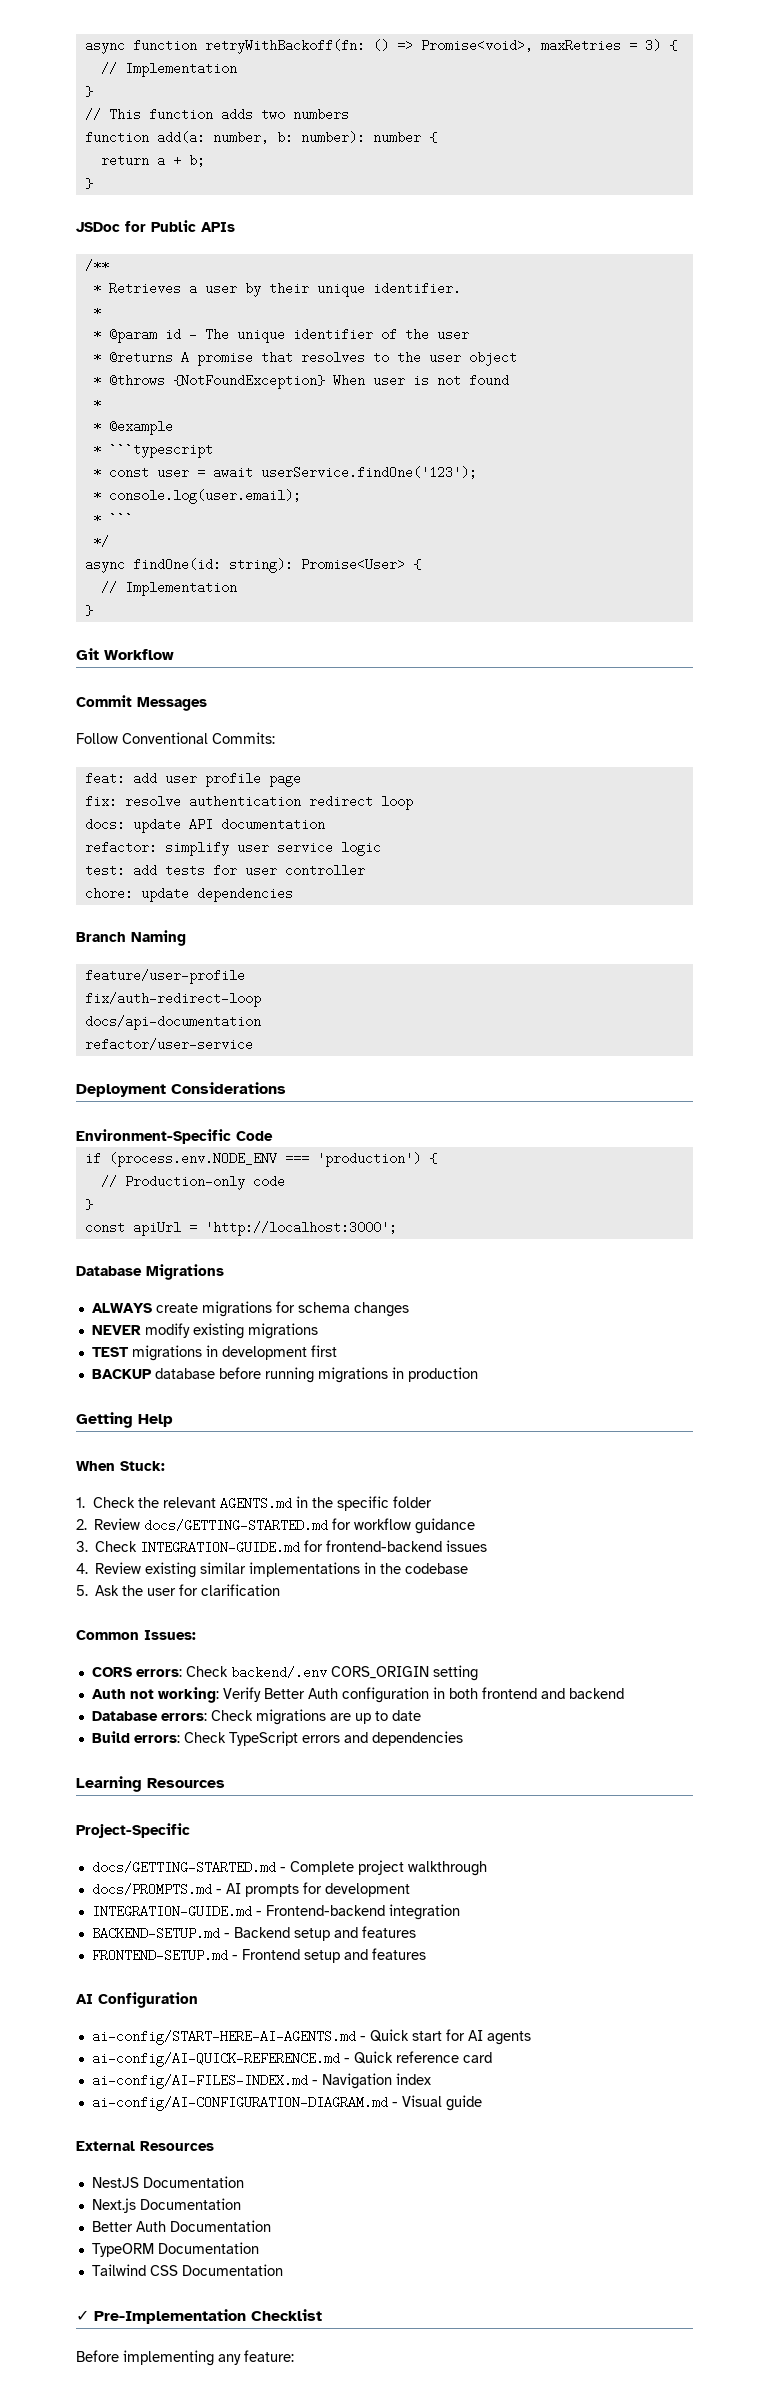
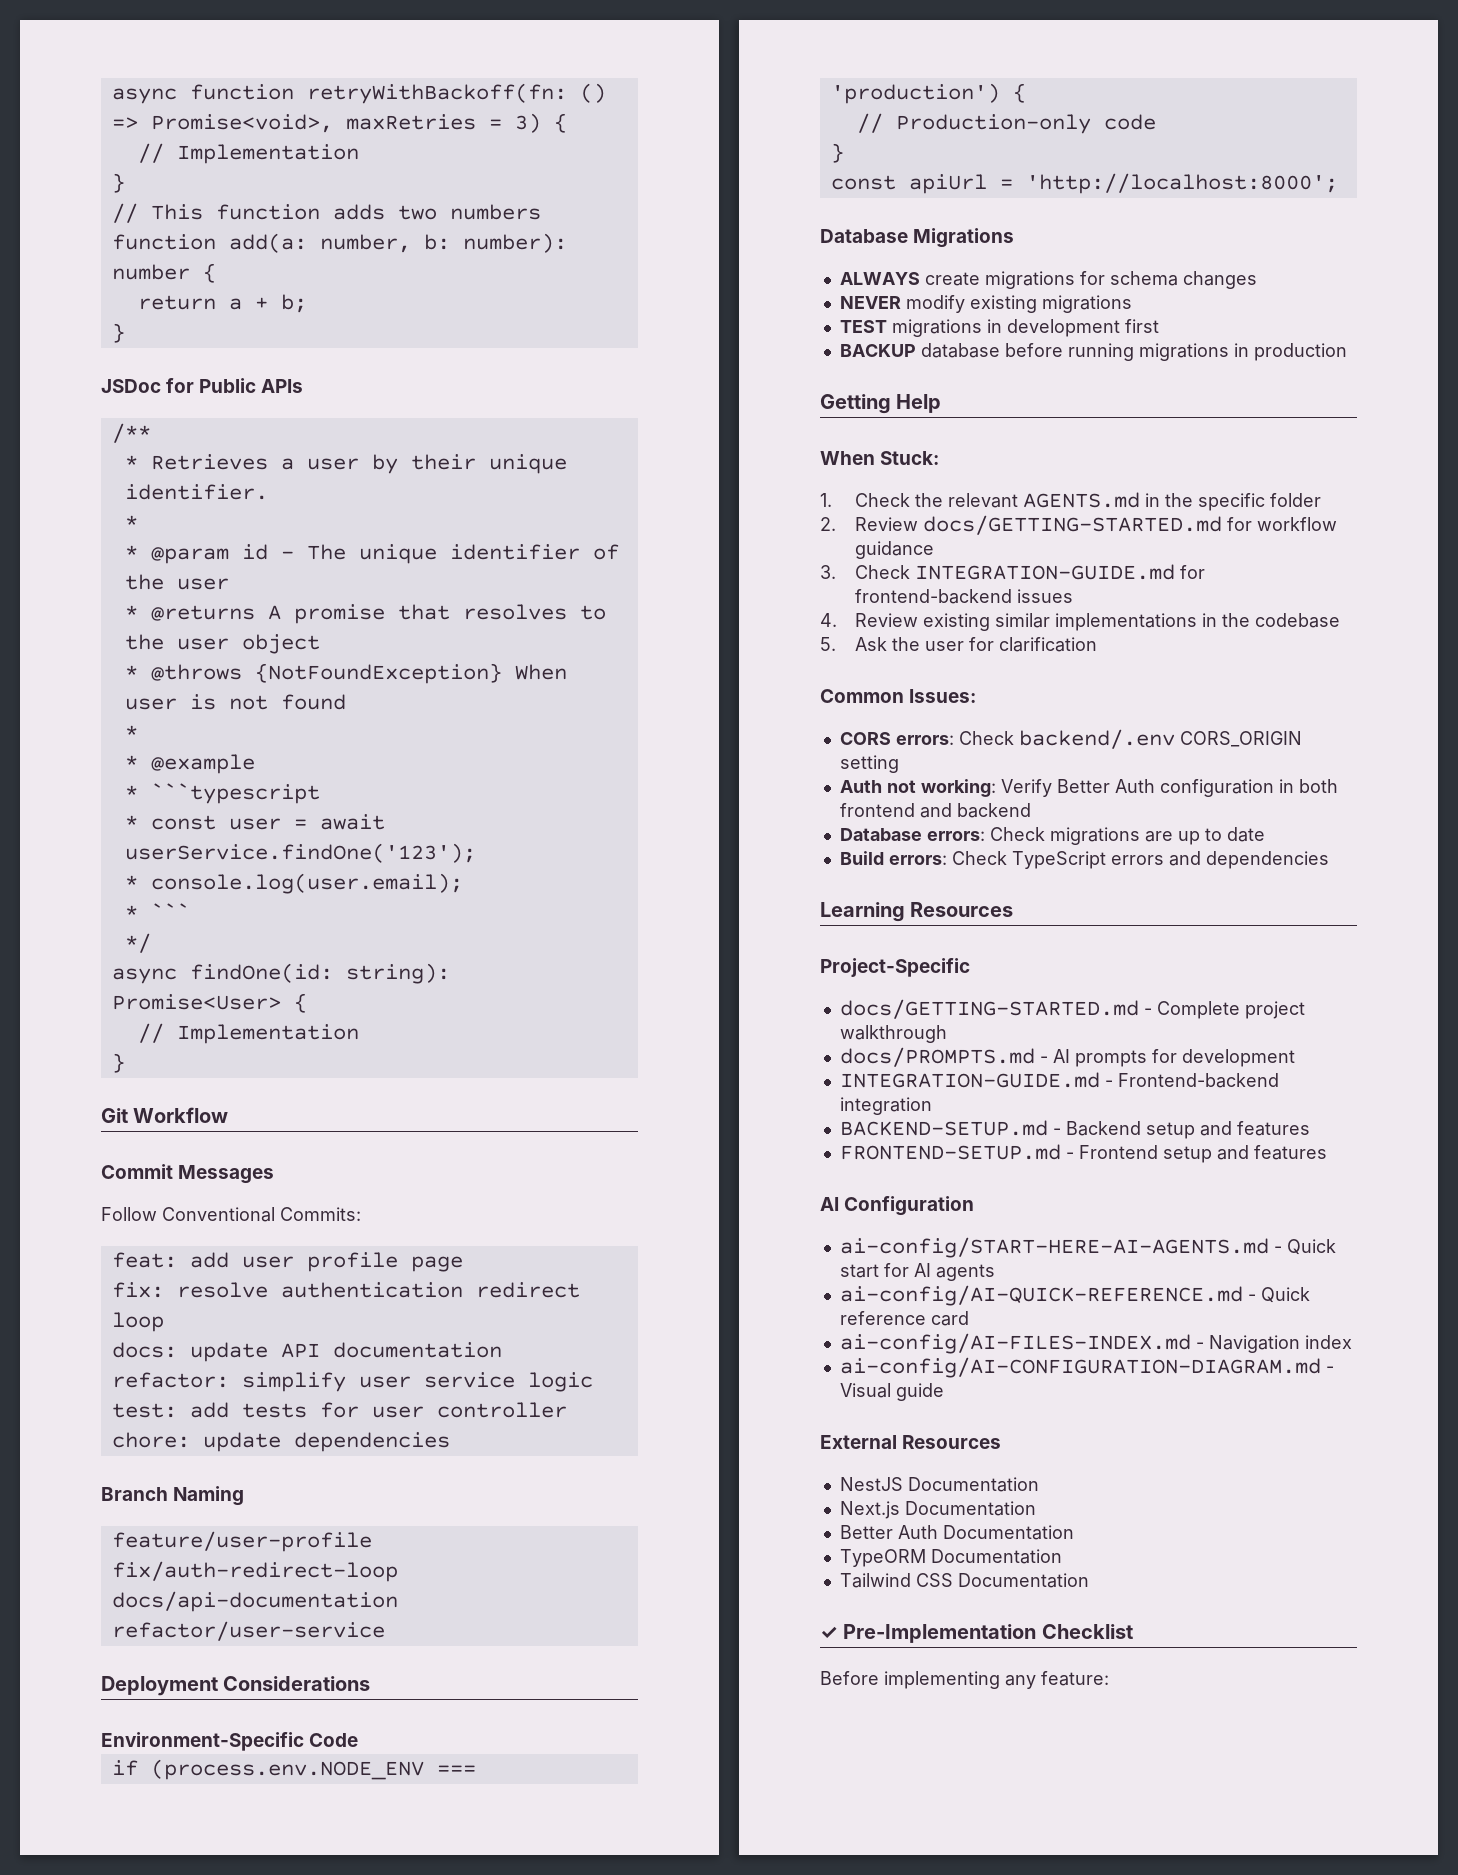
- const apiUrl = 'http://localhost:3000';
+ const apiUrl = 'http://localhost:8000';

